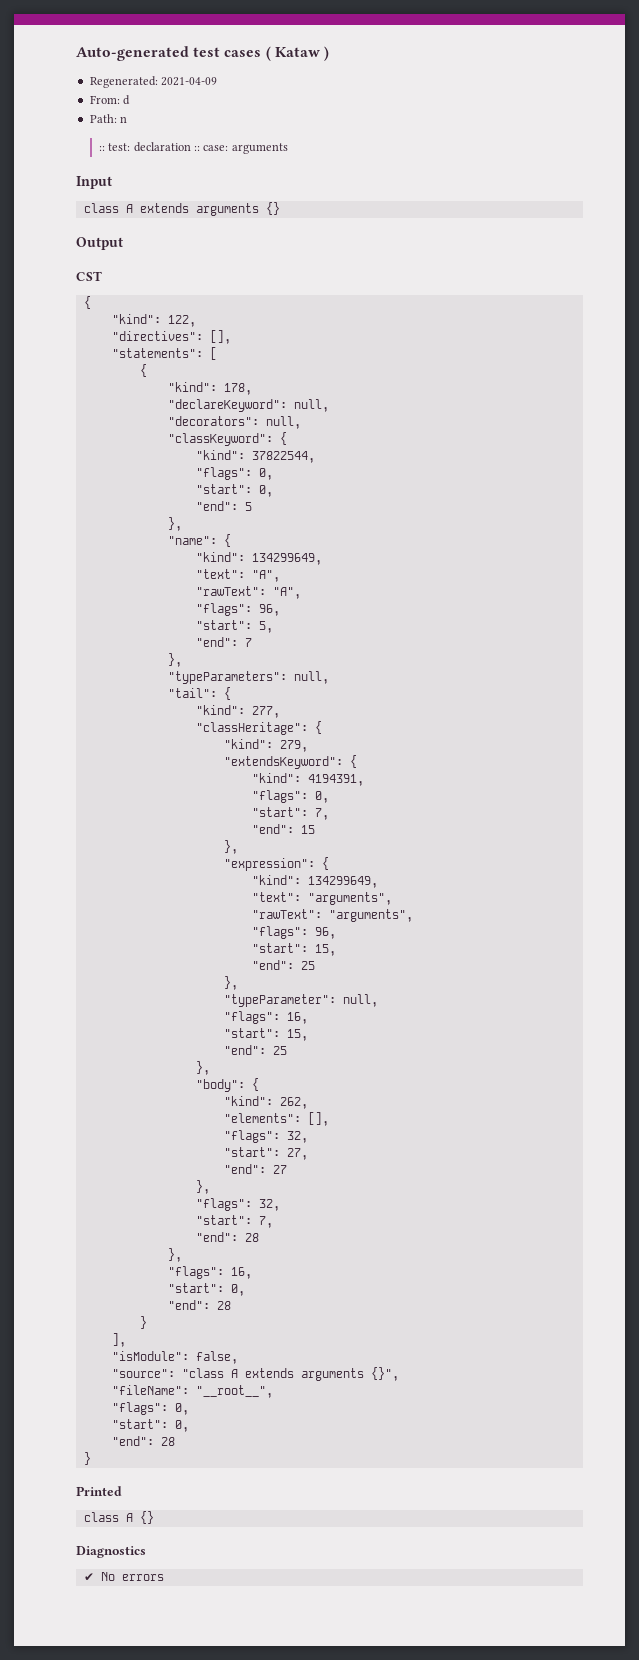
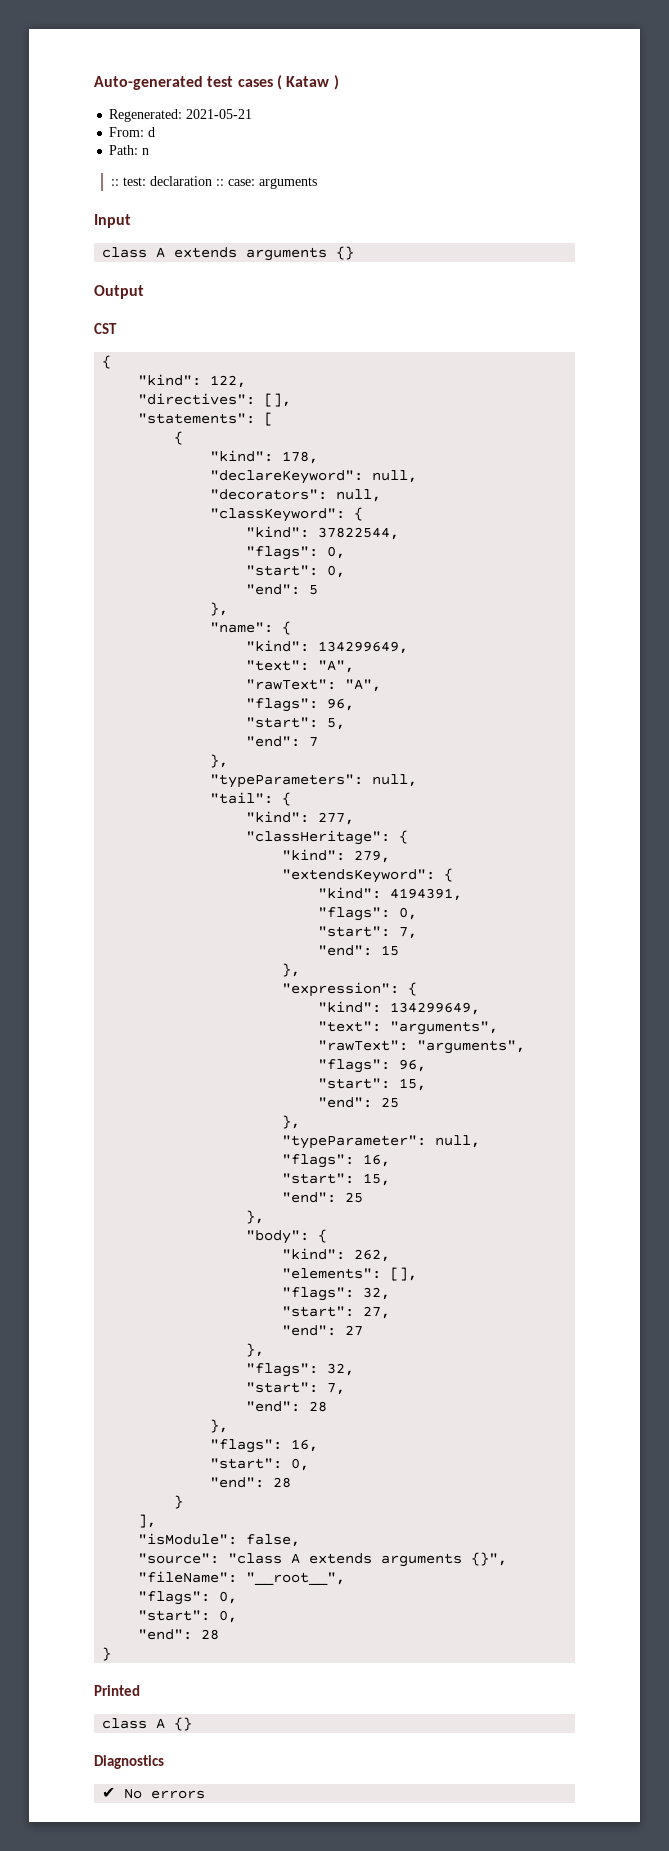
- Regenerated: 2021-04-09
+ Regenerated: 2021-05-21

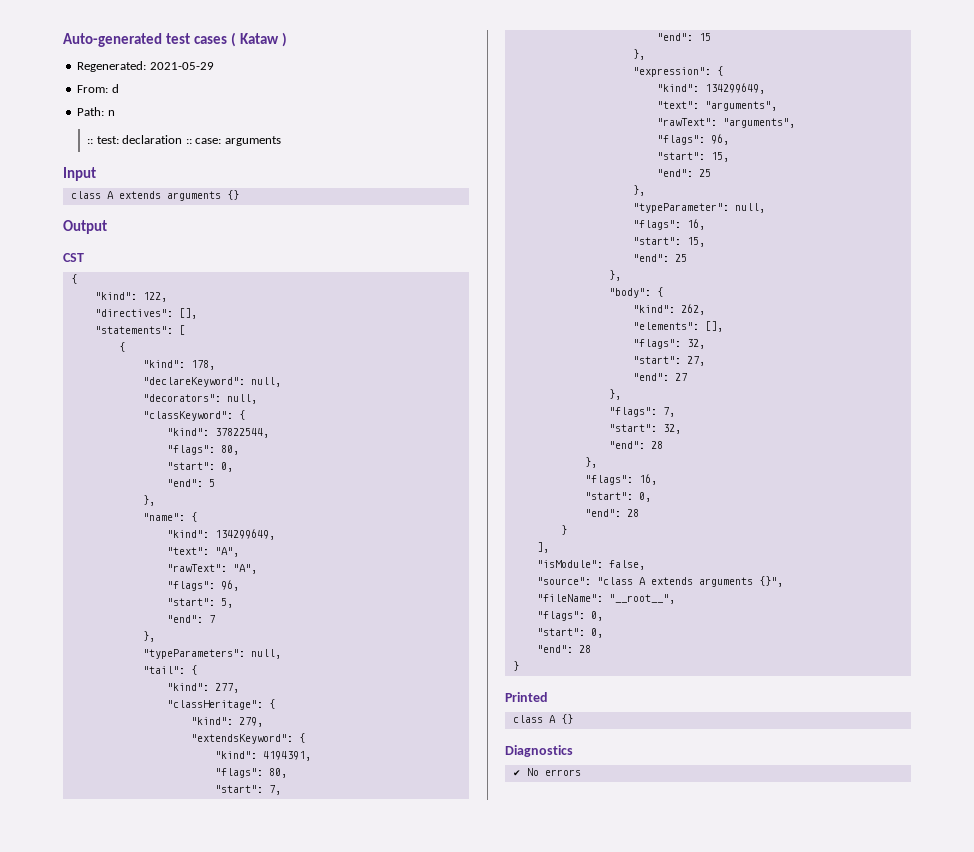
- Regenerated: 2021-05-21
+ Regenerated: 2021-05-29
  "kind": 37822544,
- "flags": 0,
+ "flags": 80,
  "kind": 4194391,
- "flags": 0,
+ "flags": 80,
  "end": 27
  },
- "flags": 32,
- "start": 7,
+ "flags": 7,
+ "start": 32,

